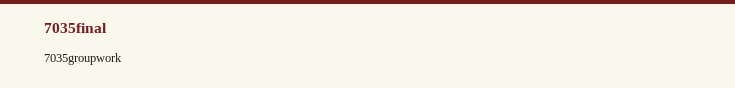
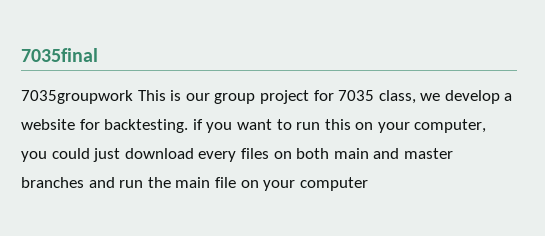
- 7035groupwork
+ 7035groupwork This is our group project for 7035 class, we develop a website for backtesting. if you want to run this on your computer, you could just download every files on both main and master branches and run the main file on your computer

